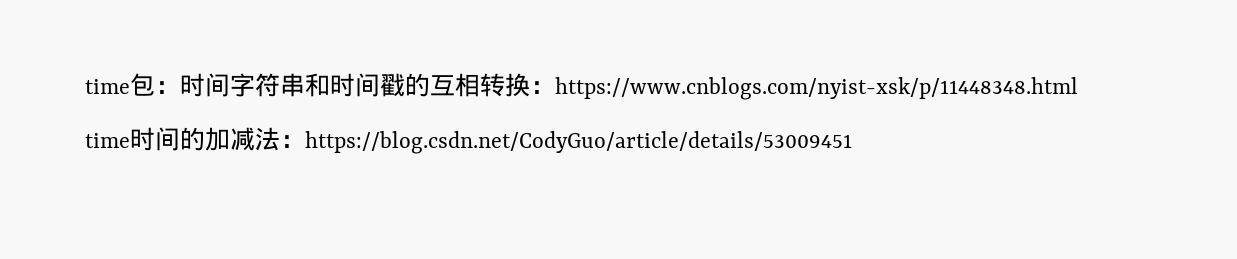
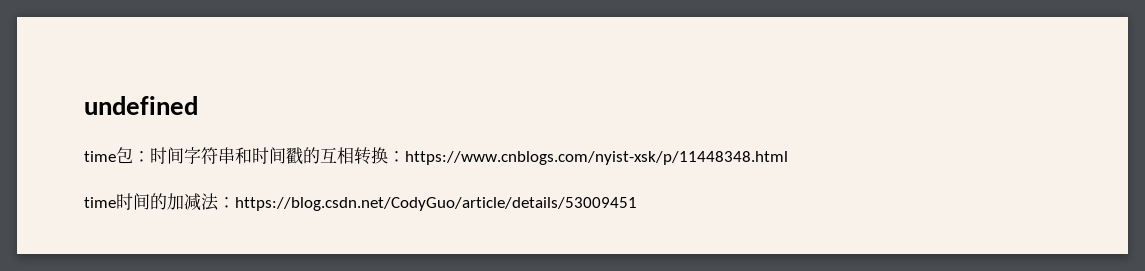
+ undefined

